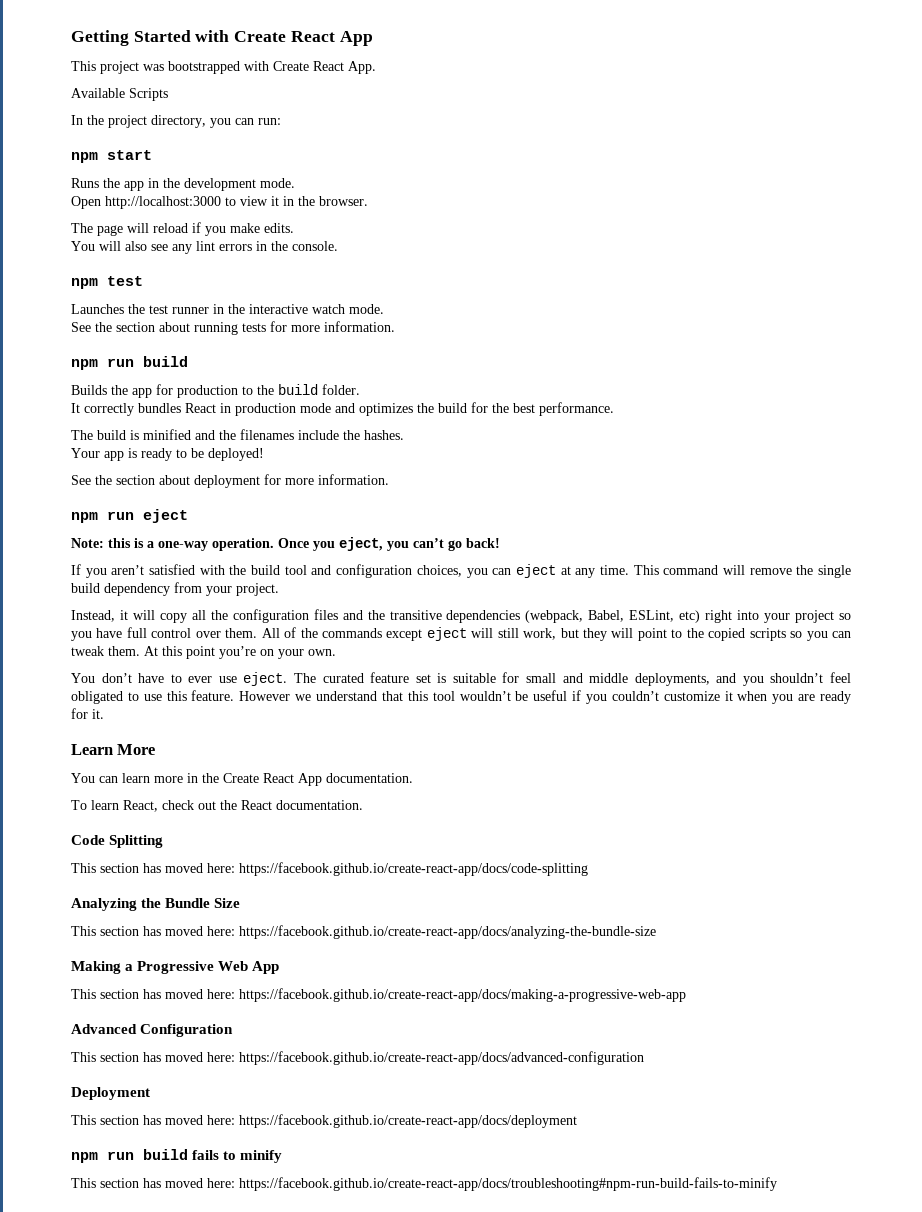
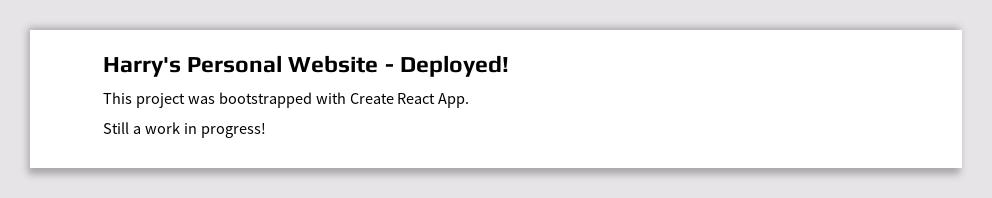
- Getting Started with Create React App
+ Harry's Personal Website - Deployed!
- Available Scripts
- In the project directory, you can run:
- npm start
- Runs the app in the development mode.
- Open http://localhost:3000 to view it in the browser.
- The page will reload if you make edits.
- You will also see any lint errors in the console.
- npm test
- Launches the test runner in the interactive watch mode.
- See the section about running tests for more information.
- npm run build
- Builds the app for production to the build folder.
- It correctly bundles React in production mode and optimizes the build for the best performance.
- The build is minified and the filenames include the hashes.
- Your app is ready to be deployed!
- See the section about deployment for more information.
- npm run eject
- Note: this is a one-way operation. Once you eject, you can’t go back!
- If you aren’t satisfied with the build tool and configuration choices, you can eject at any time. This command will remove the single build dependency from your project.
- Instead, it will copy all the configuration files and the transitive dependencies (webpack, Babel, ESLint, etc) right into your project so you have full control over them. All of the commands except eject will still work, but they will point to the copied scripts so you can tweak them. At this point you’re on your own.
- You don’t have to ever use eject. The curated feature set is suitable for small and middle deployments, and you shouldn’t feel obligated to use this feature. However we understand that this tool wouldn’t be useful if you couldn’t customize it when you are ready for it.
- Learn More
- You can learn more in the Create React App documentation.
- To learn React, check out the React documentation.
- Code Splitting
- This section has moved here: https://facebook.github.io/create-react-app/docs/code-splitting
- Analyzing the Bundle Size
- This section has moved here: https://facebook.github.io/create-react-app/docs/analyzing-the-bundle-size
- Making a Progressive Web App
- This section has moved here: https://facebook.github.io/create-react-app/docs/making-a-progressive-web-app
- Advanced Configuration
- This section has moved here: https://facebook.github.io/create-react-app/docs/advanced-configuration
- Deployment
- This section has moved here: https://facebook.github.io/create-react-app/docs/deployment
- npm run build fails to minify
- This section has moved here: https://facebook.github.io/create-react-app/docs/troubleshooting#npm-run-build-fails-to-minify
+ Still a work in progress!

